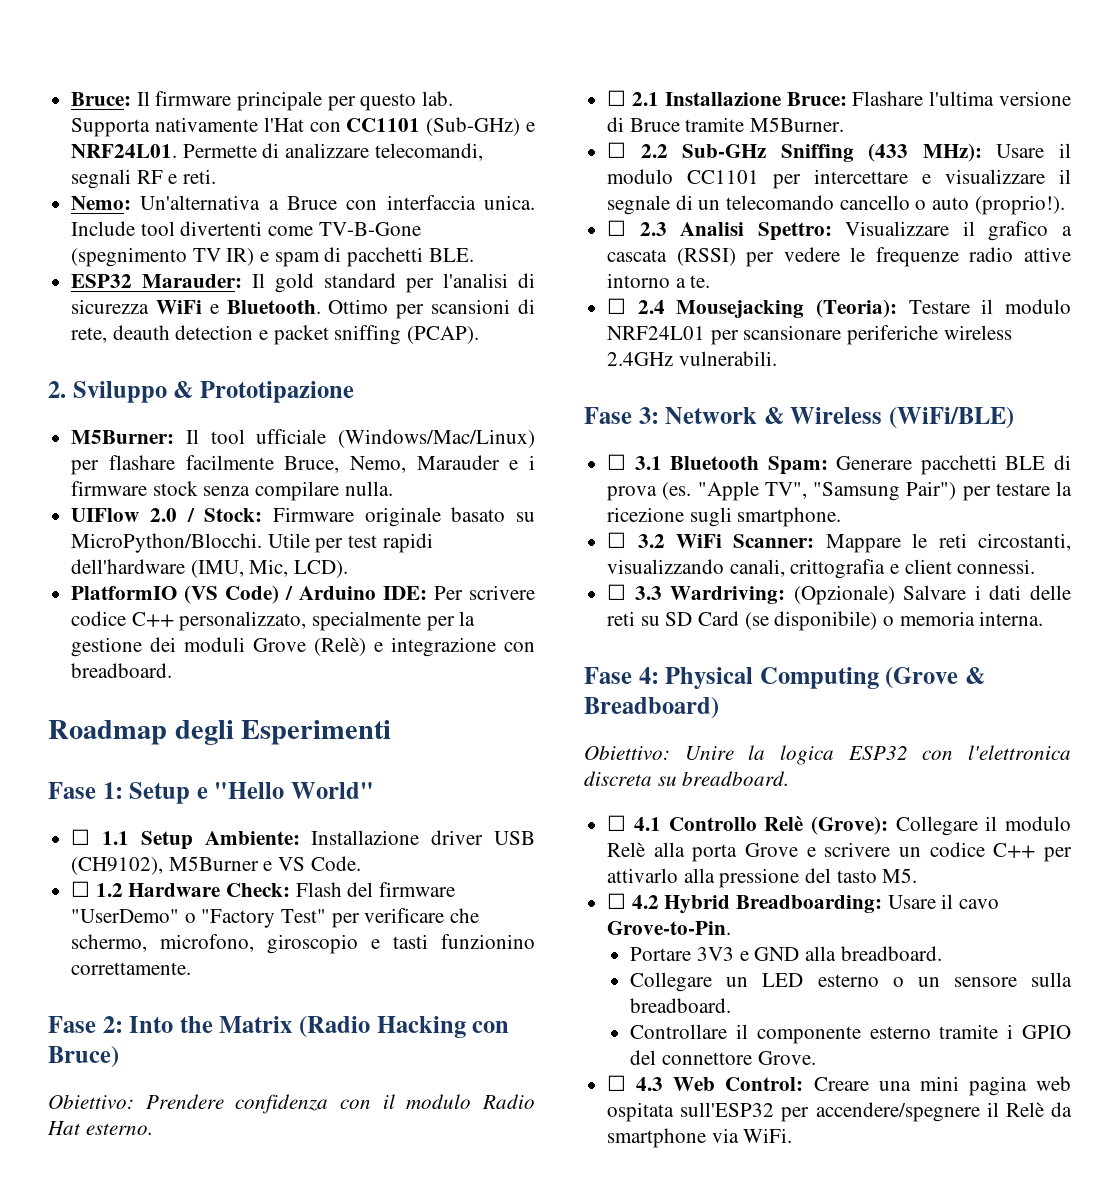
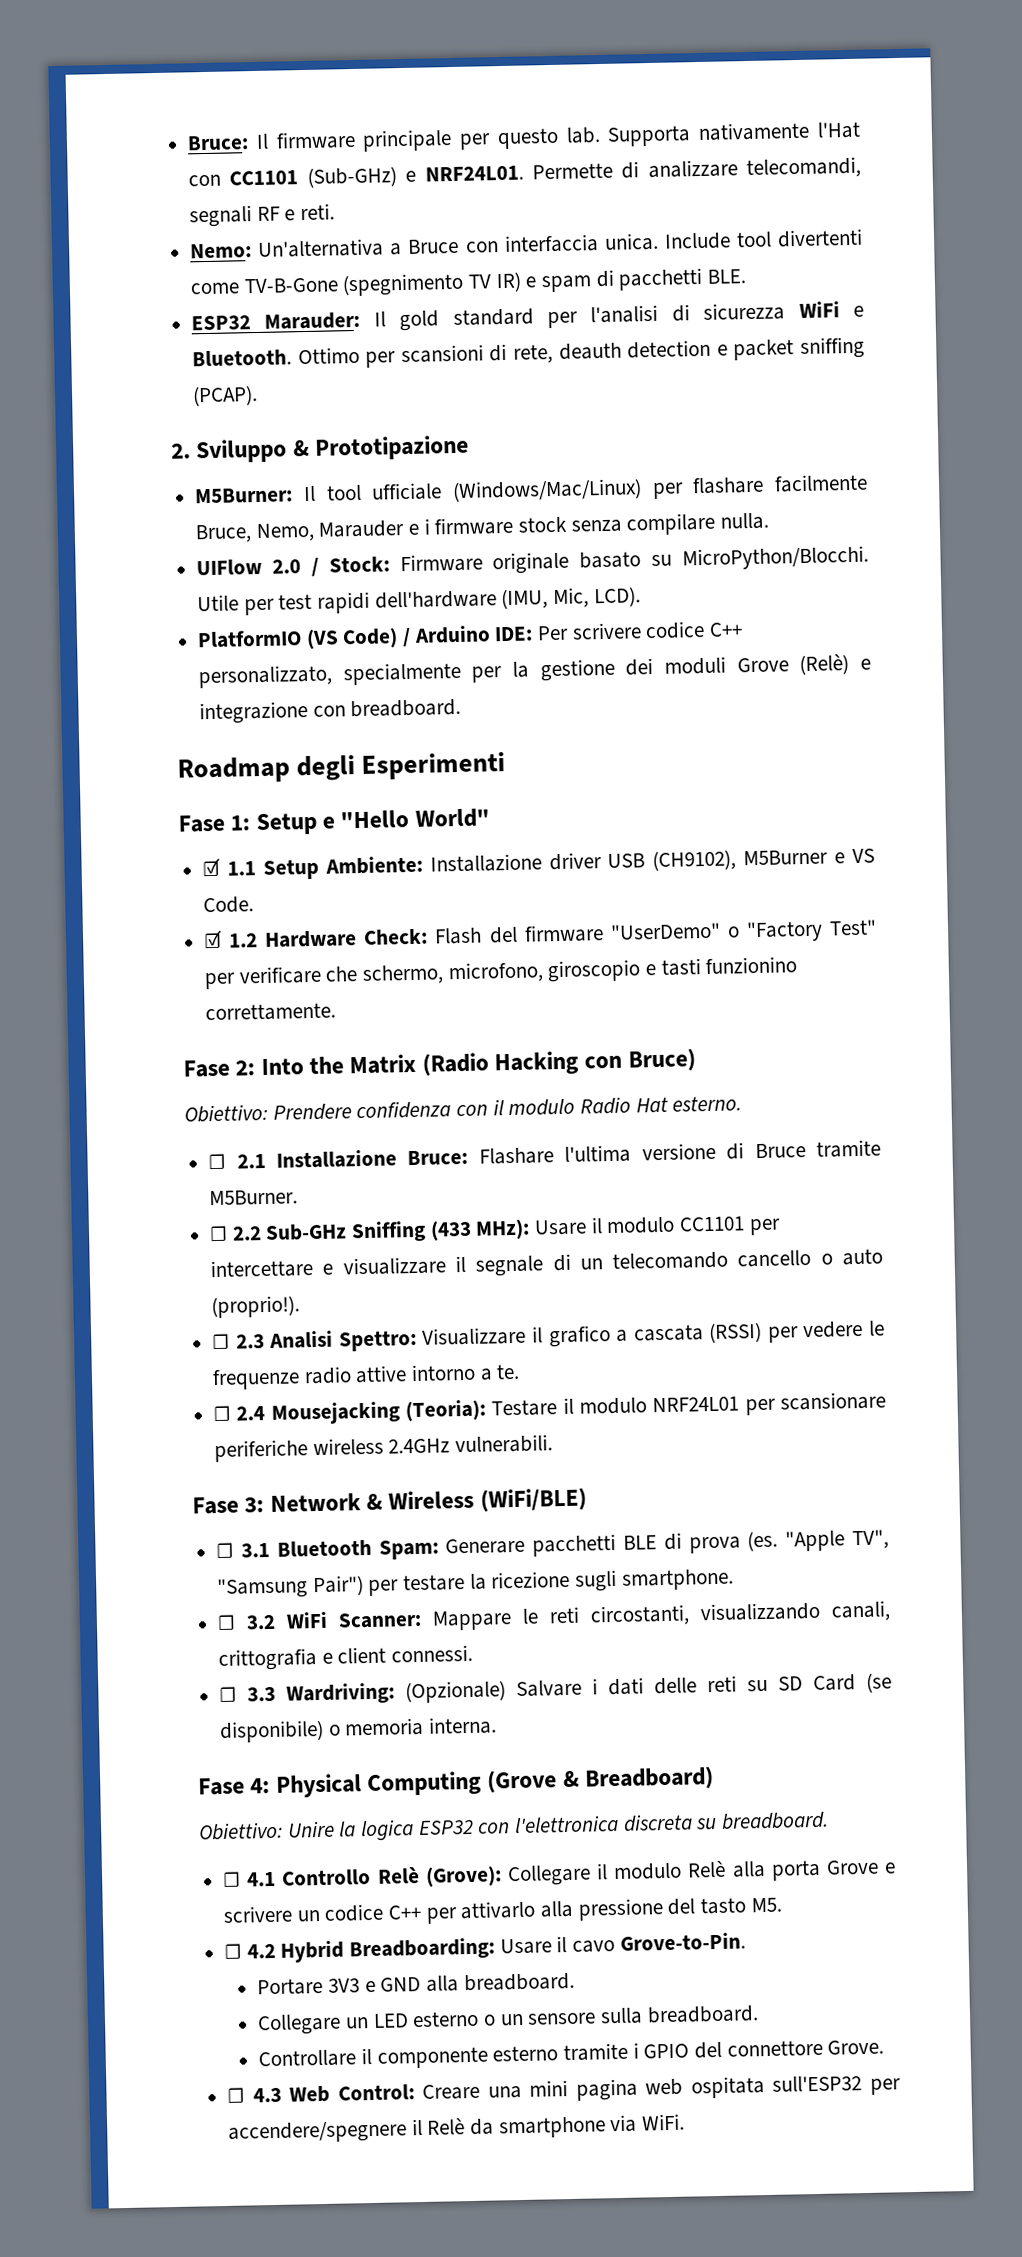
- ☐ 1.1 Setup Ambiente: Installazione driver USB (CH9102), M5Burner e VS Code.
+ ☑ 1.1 Setup Ambiente: Installazione driver USB (CH9102), M5Burner e VS Code.
- ☐ 1.2 Hardware Check: Flash del firmware "UserDemo" o "Factory Test" per verificare che schermo, microfono, giroscopio e tasti funzionino correttamente.
+ ☑ 1.2 Hardware Check: Flash del firmware "UserDemo" o "Factory Test" per verificare che schermo, microfono, giroscopio e tasti funzionino correttamente.

